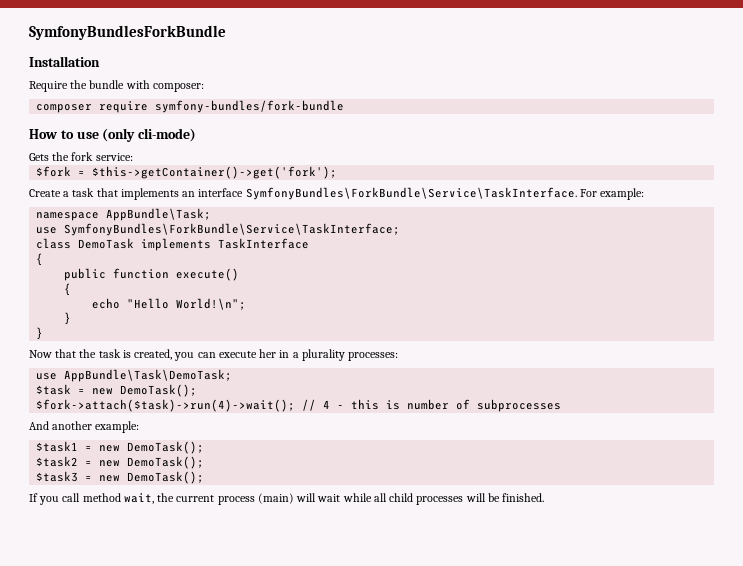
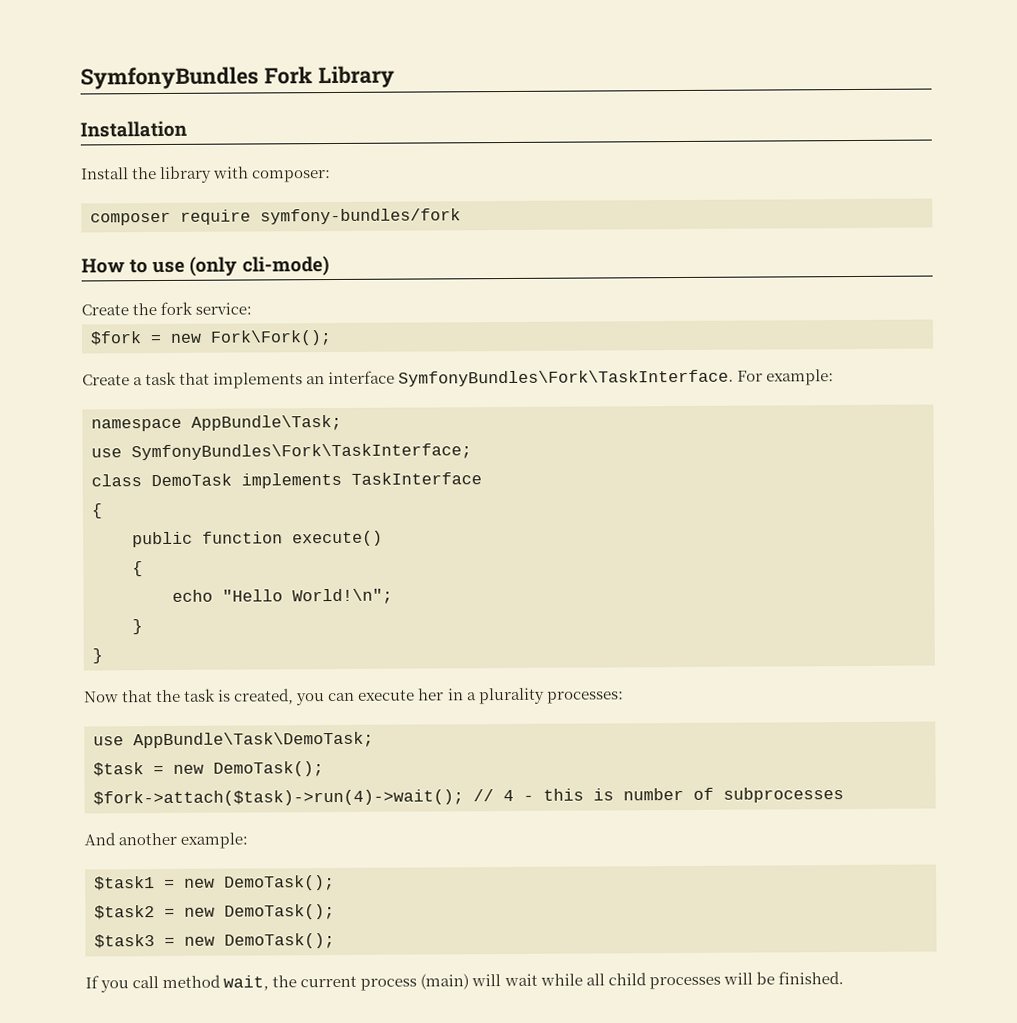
- SymfonyBundlesForkBundle
+ SymfonyBundles Fork Library
  Installation
- Require the bundle with composer:
+ Install the library with composer:
- composer require symfony-bundles/fork-bundle
+ composer require symfony-bundles/fork
- Gets the fork service:
+ Create the fork service:
- $fork = $this->getContainer()->get('fork');
+ $fork = new Fork\Fork();
- Create a task that implements an interface SymfonyBundles\ForkBundle\Service\TaskInterface.
+ Create a task that implements an interface SymfonyBundles\Fork\TaskInterface.
- use SymfonyBundles\ForkBundle\Service\TaskInterface;
+ use SymfonyBundles\Fork\TaskInterface;

